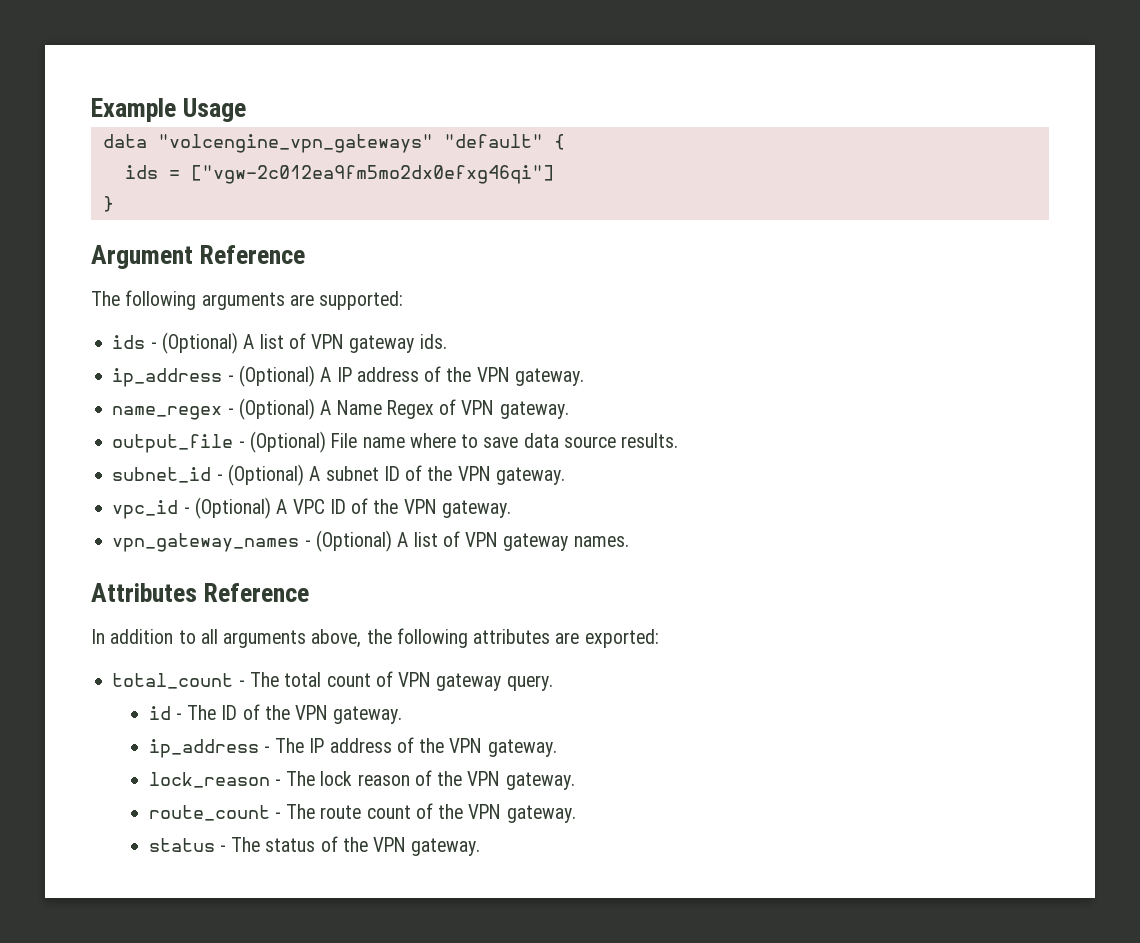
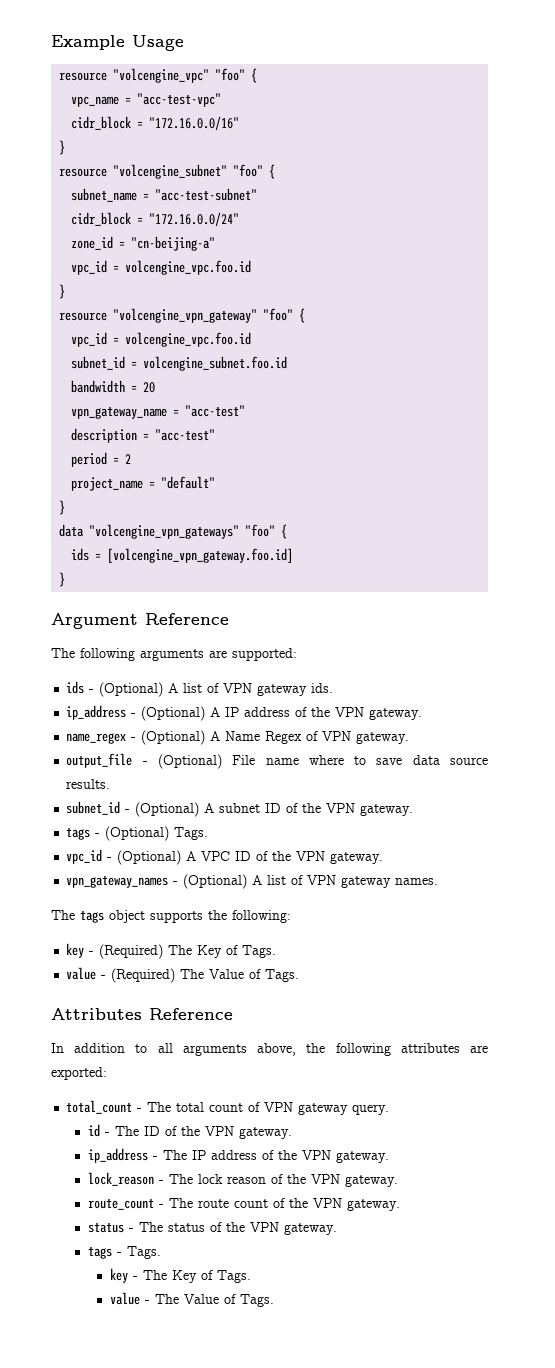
+ resource "volcengine_vpc" "foo" {
+ vpc_name = "acc-test-vpc"
+ cidr_block = "172.16.0.0/16"
+ }
+ resource "volcengine_subnet" "foo" {
+ subnet_name = "acc-test-subnet"
+ cidr_block = "172.16.0.0/24"
+ zone_id = "cn-beijing-a"
+ vpc_id = volcengine_vpc.foo.id
+ }
+ resource "volcengine_vpn_gateway" "foo" {
+ vpc_id = volcengine_vpc.foo.id
+ subnet_id = volcengine_subnet.foo.id
+ bandwidth = 20
+ vpn_gateway_name = "acc-test"
+ description = "acc-test"
+ period = 2
+ project_name = "default"
+ }
- data "volcengine_vpn_gateways" "default" {
+ data "volcengine_vpn_gateways" "foo" {
- ids = ["vgw-2c012ea9fm5mo2dx0efxg46qi"]
+ ids = [volcengine_vpn_gateway.foo.id]
+ tags - (Optional) Tags.
+ The tags object supports the following:
+ key - (Required) The Key of Tags.
+ value - (Required) The Value of Tags.
+ tags - Tags.
+ key - The Key of Tags.
+ value - The Value of Tags.

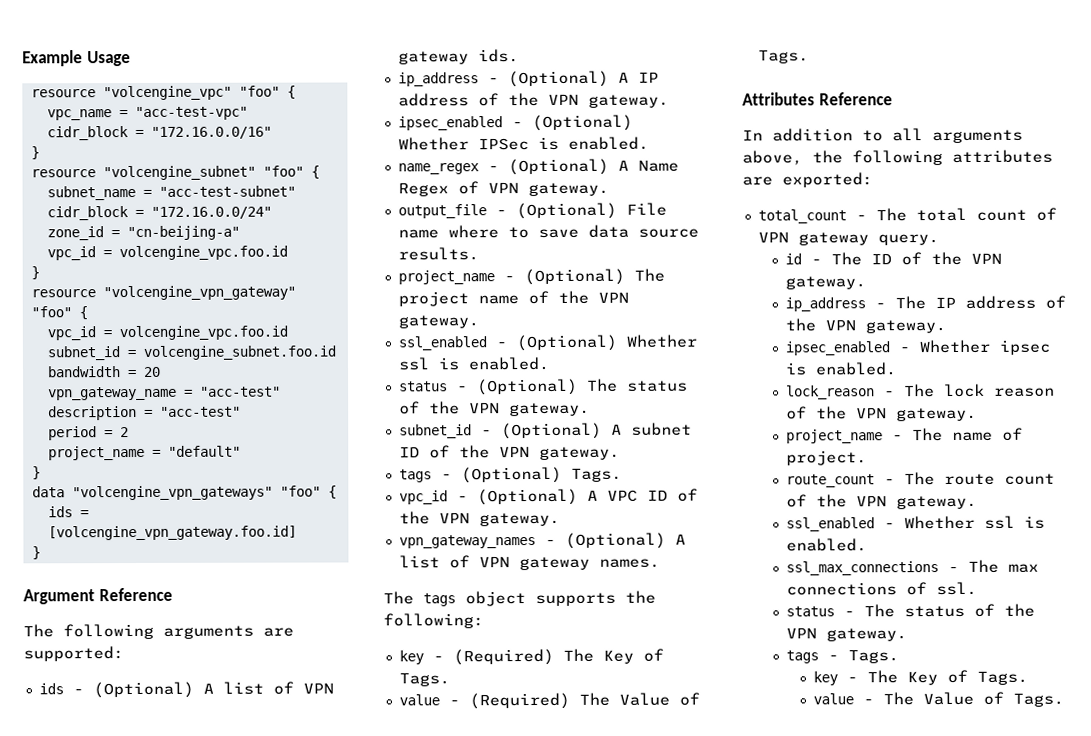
+ ipsec_enabled - (Optional) Whether IPSec is enabled.
+ project_name - (Optional) The project name of the VPN gateway.
+ ssl_enabled - (Optional) Whether ssl is enabled.
+ status - (Optional) The status of the VPN gateway.
+ ipsec_enabled - Whether ipsec is enabled.
+ project_name - The name of project.
+ ssl_enabled - Whether ssl is enabled.
+ ssl_max_connections - The max connections of ssl.

